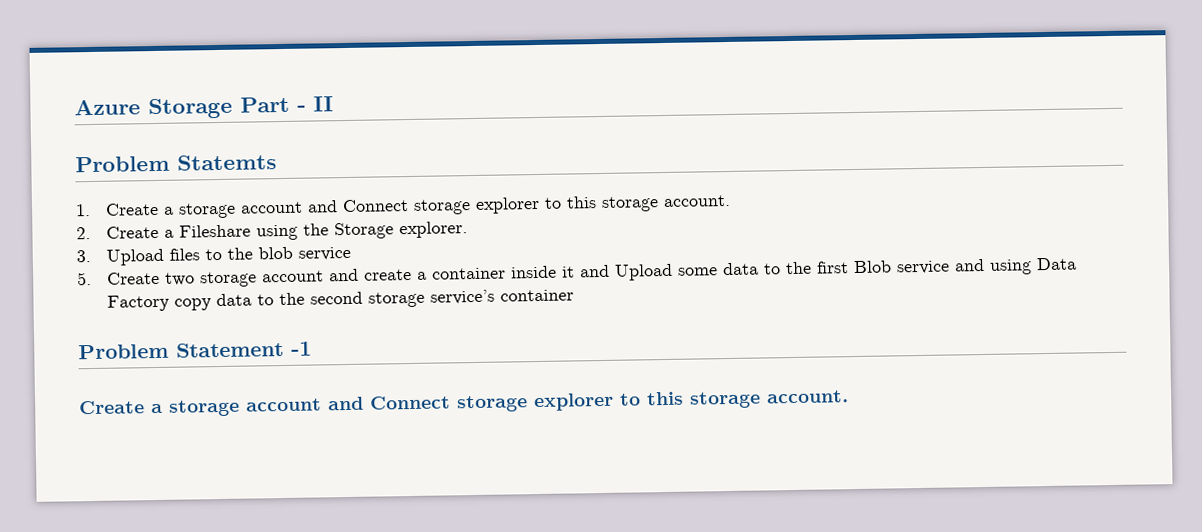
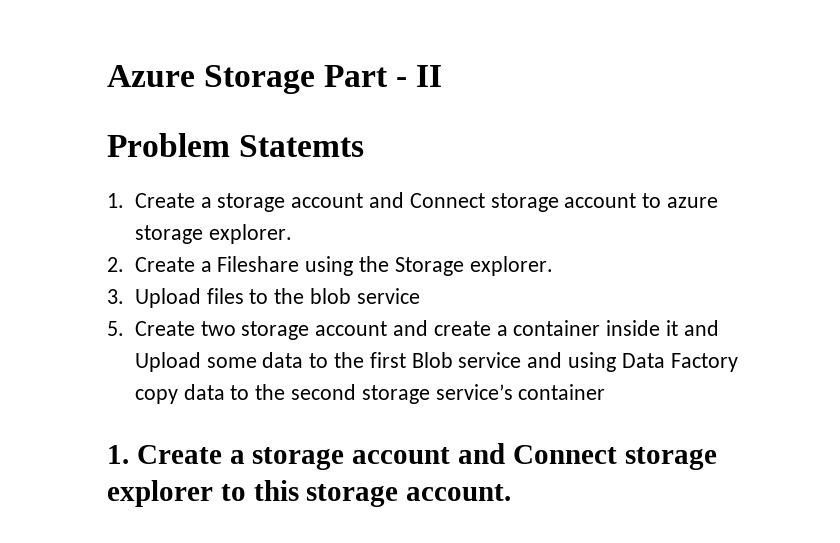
- 1. Create a storage account and Connect storage explorer to this storage account.
+ 1. Create a storage account and Connect storage account to azure storage explorer.
- Problem Statement -1
- Create a storage account and Connect storage explorer to this storage account.
+ 1. Create a storage account and Connect storage explorer to this storage account.

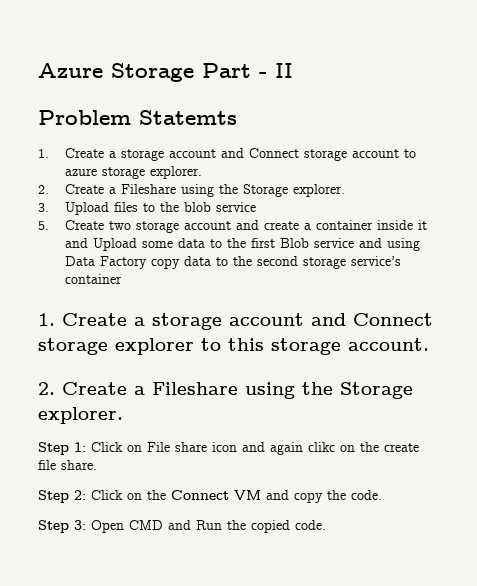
  1. Create a storage account and Connect storage explorer to this storage account.
+ 2. Create a Fileshare using the Storage explorer.
+ Step 1: Click on File share icon and again clikc on the create file share.
+ Step 2: Click on the Connect VM and copy the code.
+ Step 3: Open CMD and Run the copied code.

